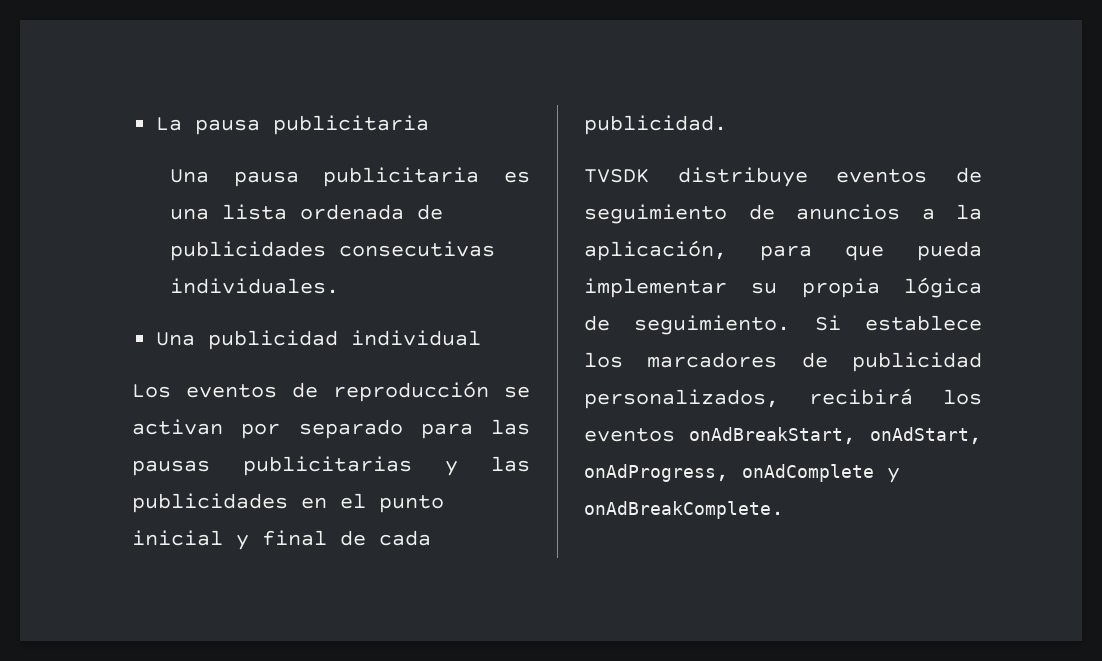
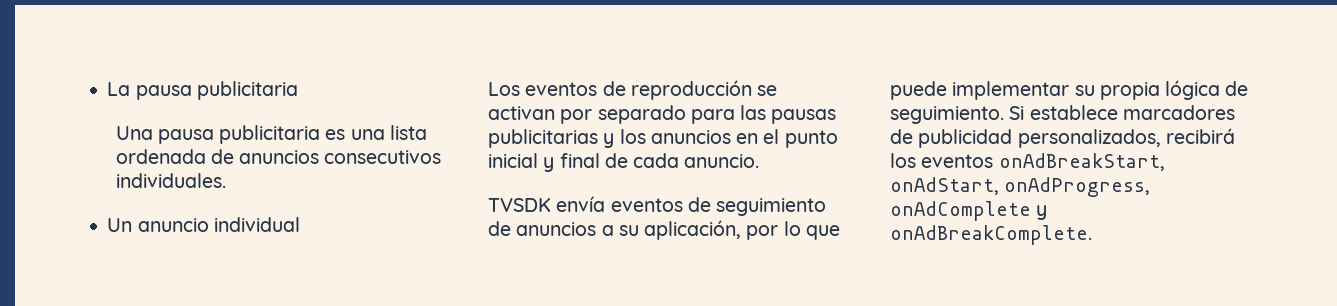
- Una pausa publicitaria es una lista ordenada de publicidades consecutivas individuales.
+ Una pausa publicitaria es una lista ordenada de anuncios consecutivos individuales.
- Una publicidad individual
+ Un anuncio individual
- Los eventos de reproducción se activan por separado para las pausas publicitarias y las publicidades en el punto inicial y final de cada publicidad.
+ Los eventos de reproducción se activan por separado para las pausas publicitarias y los anuncios en el punto inicial y final de cada anuncio.
- TVSDK distribuye eventos de seguimiento de anuncios a la aplicación, para que pueda implementar su propia lógica de seguimiento.
+ TVSDK envía eventos de seguimiento de anuncios a su aplicación, por lo que puede implementar su propia lógica de seguimiento.
- Si establece los marcadores de publicidad personalizados, recibirá los eventos onAdBreakStart, onAdStart, onAdProgress, onAdComplete y onAdBreakComplete.
+ Si establece marcadores de publicidad personalizados, recibirá los eventos onAdBreakStart, onAdStart, onAdProgress, onAdComplete y onAdBreakComplete.

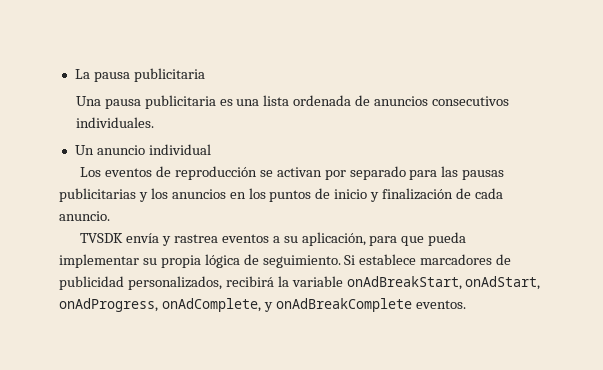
- Los eventos de reproducción se activan por separado para las pausas publicitarias y los anuncios en el punto inicial y final de cada anuncio.
+ Los eventos de reproducción se activan por separado para las pausas publicitarias y los anuncios en los puntos de inicio y finalización de cada anuncio.
- TVSDK envía eventos de seguimiento de anuncios a su aplicación, por lo que puede implementar su propia lógica de seguimiento.
+ TVSDK envía y rastrea eventos a su aplicación, para que pueda implementar su propia lógica de seguimiento.
- Si establece marcadores de publicidad personalizados, recibirá los eventos onAdBreakStart, onAdStart, onAdProgress, onAdComplete y onAdBreakComplete.
+ Si establece marcadores de publicidad personalizados, recibirá la variable onAdBreakStart, onAdStart, onAdProgress, onAdComplete, y onAdBreakComplete eventos.

